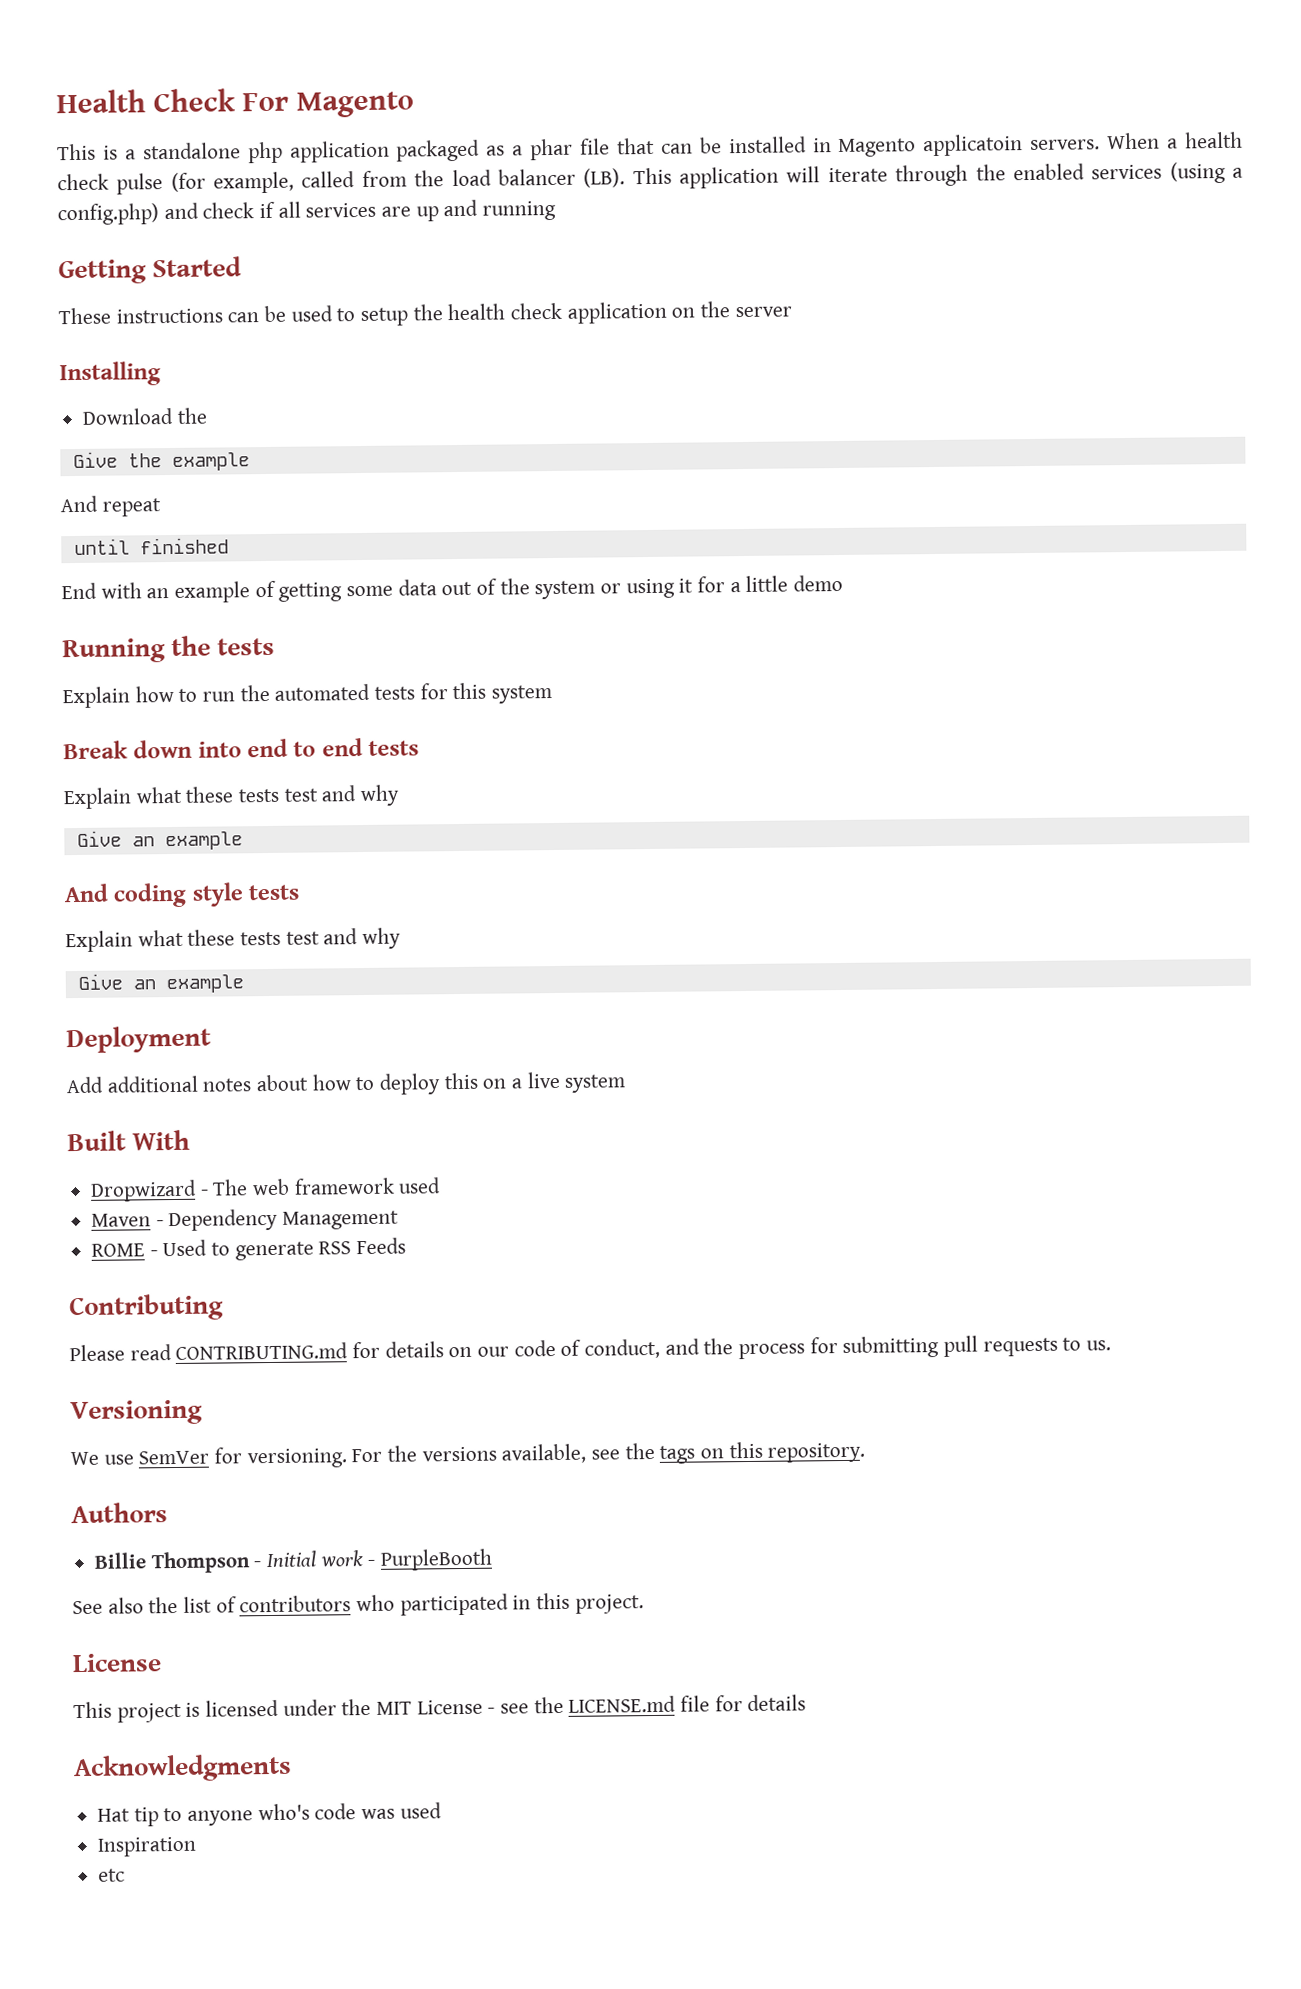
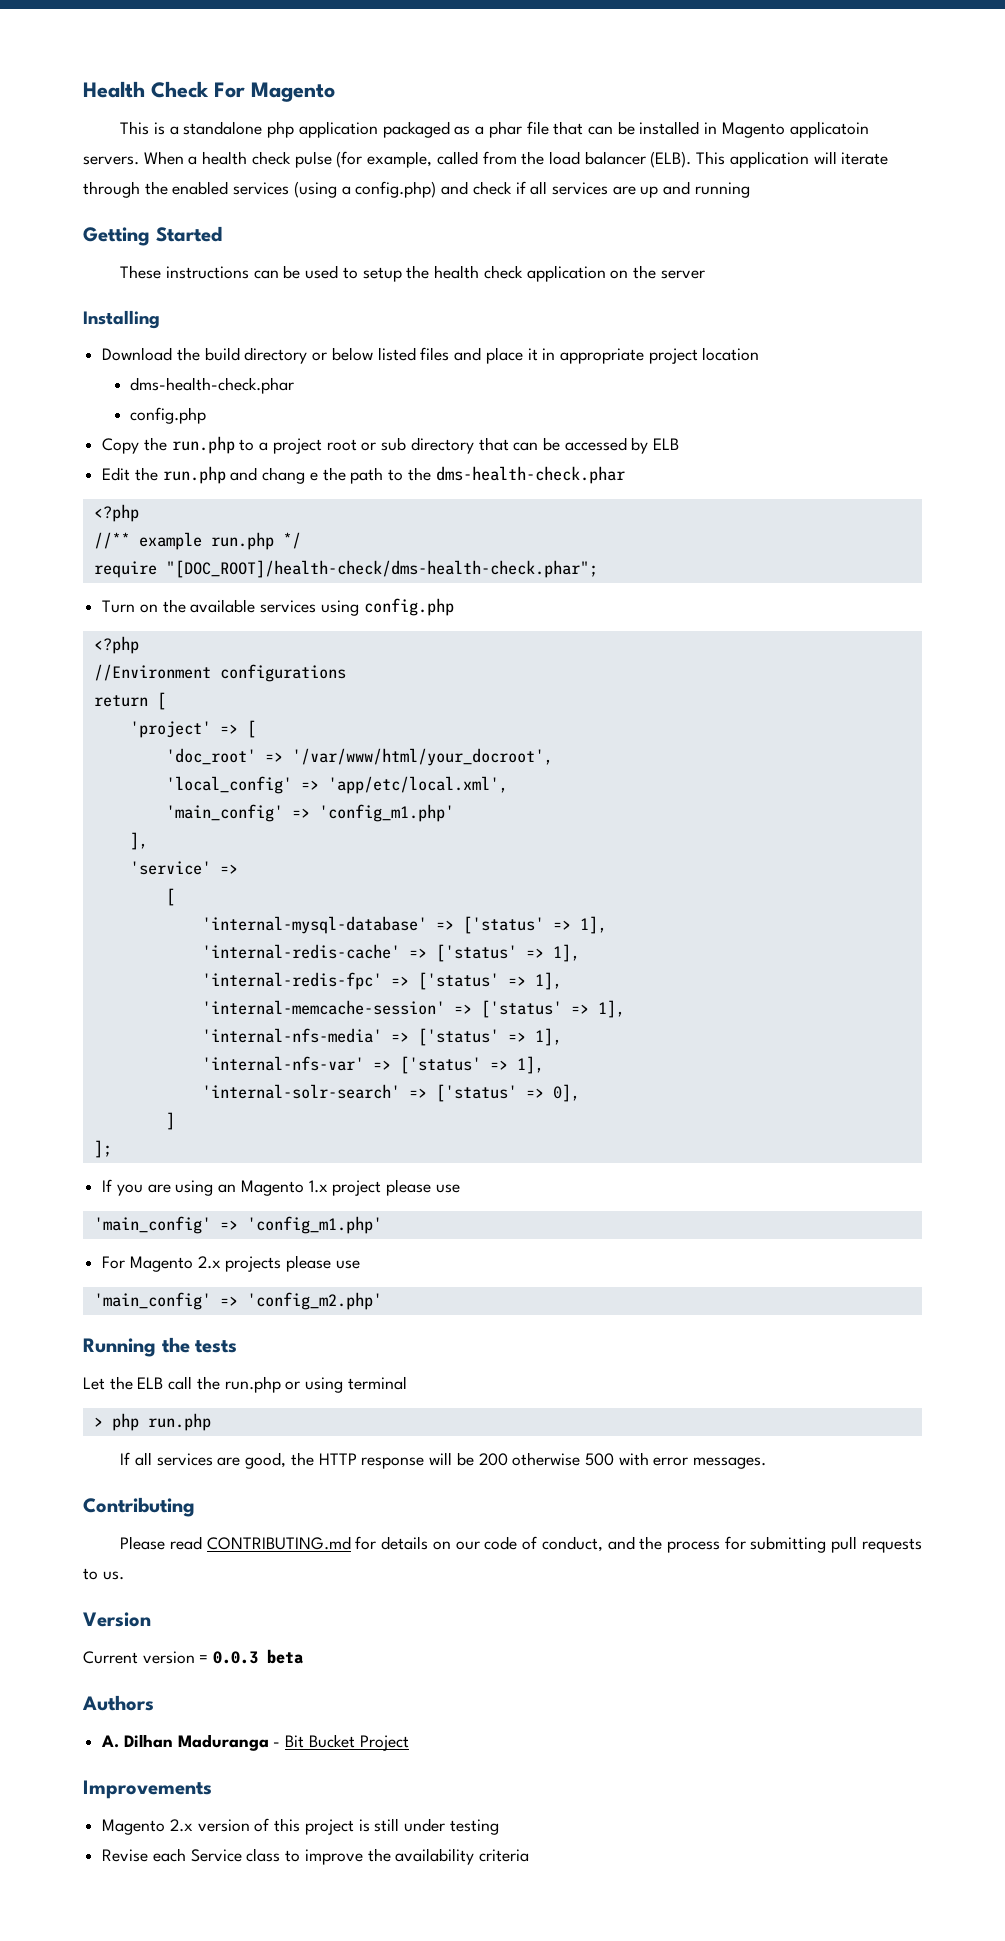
- When a health check pulse (for example, called from the load balancer (LB). This application will iterate through the enabled services (using a config.php) and check if all services are up and running
+ When a health check pulse (for example, called from the load balancer (ELB). This application will iterate through the enabled services (using a config.php) and check if all services are up and running
- Download the
- Give the example
- And repeat
- until finished
- End with an example of getting some data out of the system or using it for a little demo
+ Download the build directory or below listed files and place it in appropriate project location
+ dms-health-check.phar
+ config.php
+ Copy the run.php to a project root or sub directory that can be accessed by ELB
+ Edit the run.php and chang e the path to the dms-health-check.phar
+ <?php
+ //** example run.php */
+ require "[DOC_ROOT]/health-check/dms-health-check.phar";
+ Turn on the available services using config.php
+ <?php
+ //Environment configurations
+ return [
+ 'project' => [
+ 'doc_root' => '/var/www/html/your_docroot',
+ 'local_config' => 'app/etc/local.xml',
+ 'main_config' => 'config_m1.php'
+ ],
+ 'service' =>
+ [
+ 'internal-mysql-database' => ['status' => 1],
+ 'internal-redis-cache' => ['status' => 1],
+ 'internal-redis-fpc' => ['status' => 1],
+ 'internal-memcache-session' => ['status' => 1],
+ 'internal-nfs-media' => ['status' => 1],
+ 'internal-nfs-var' => ['status' => 1],
+ 'internal-solr-search' => ['status' => 0],
+ ]
+ ];
+ If you are using an Magento 1.x project please use
+ 'main_config' => 'config_m1.php'
+ For Magento 2.x projects please use
+ 'main_config' => 'config_m2.php'
  Running the tests
- Explain how to run the automated tests for this system
- Break down into end to end tests
- Explain what these tests test and why
- Give an example
- And coding style tests
- Explain what these tests test and why
- Give an example
- Deployment
- Add additional notes about how to deploy this on a live system
- Built With
- Dropwizard - The web framework used
- Maven - Dependency Management
- ROME - Used to generate RSS Feeds
+ Let the ELB call the run.php or using terminal
+ > php run.php
+ If all services are good, the HTTP response will be 200 otherwise 500 with error messages.
- Versioning
- We use SemVer for versioning. For the versions available, see the tags on this repository.
+ Version
+ Current version = 0.0.3 beta
  Authors
- Billie Thompson - Initial work - PurpleBooth
- See also the list of contributors who participated in this project.
- License
- This project is licensed under the MIT License - see the LICENSE.md file for details
- Acknowledgments
- Hat tip to anyone who's code was used
- Inspiration
- etc
+ A. Dilhan Maduranga - Bit Bucket Project
+ Improvements
+ Magento 2.x version of this project is still under testing
+ Revise each Service class to improve the availability criteria

